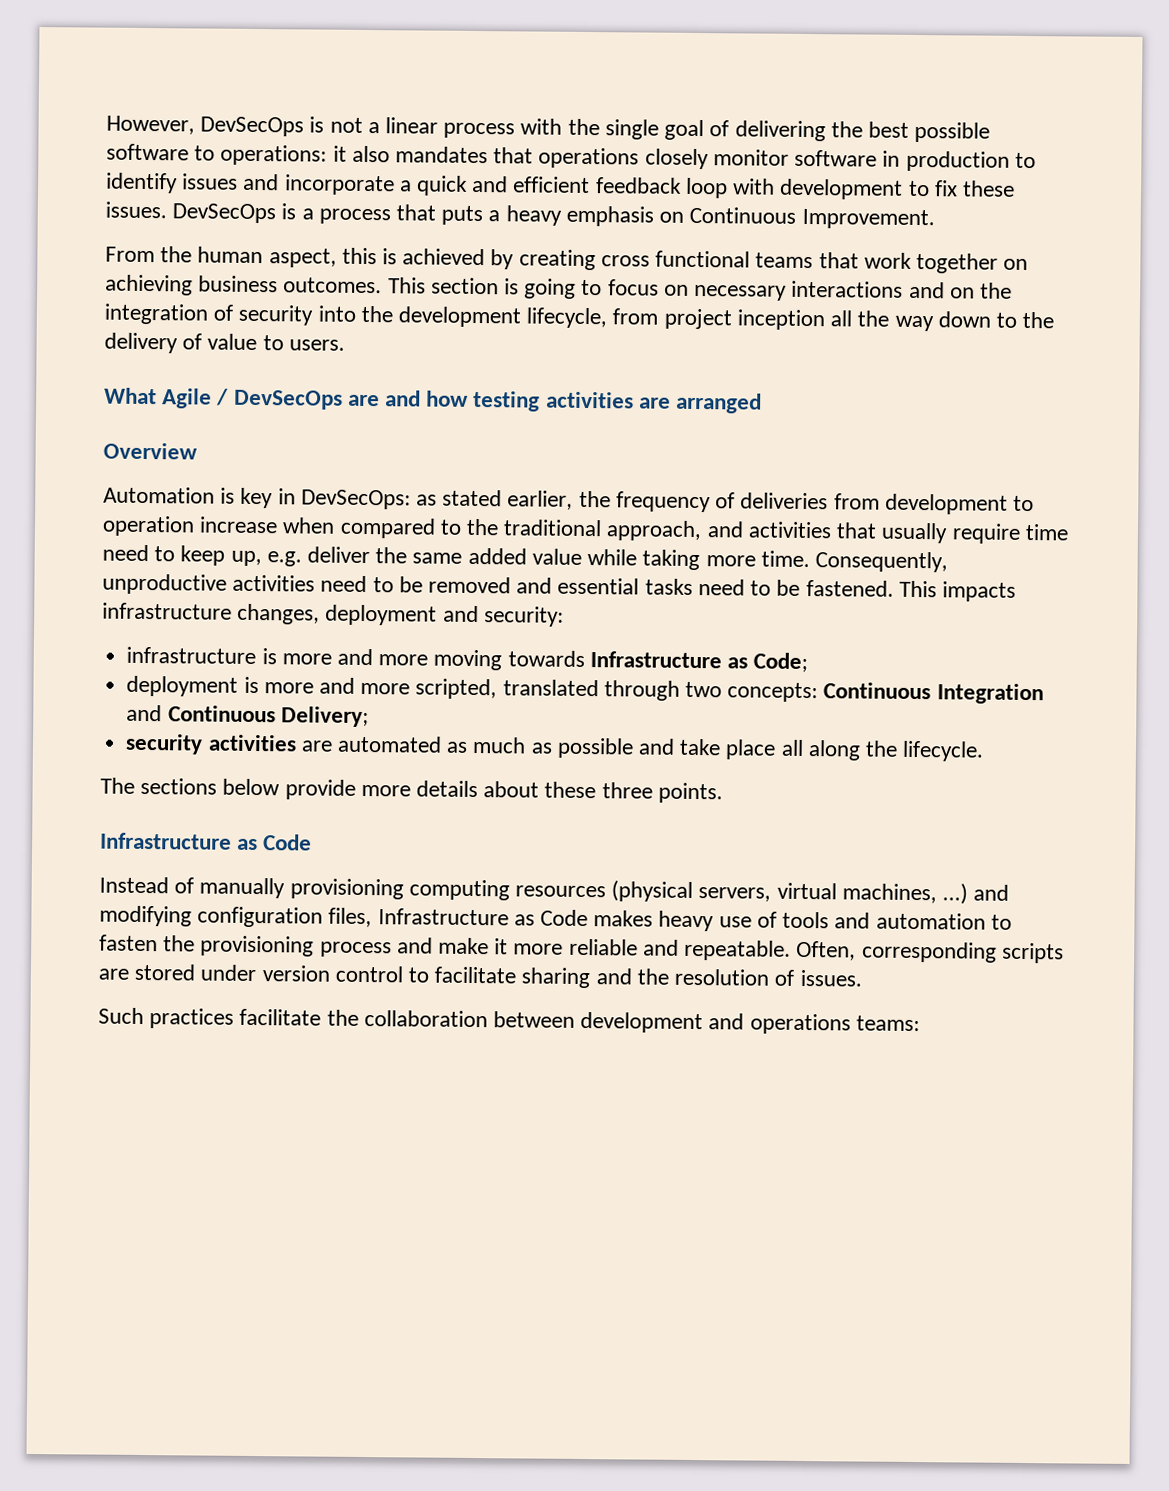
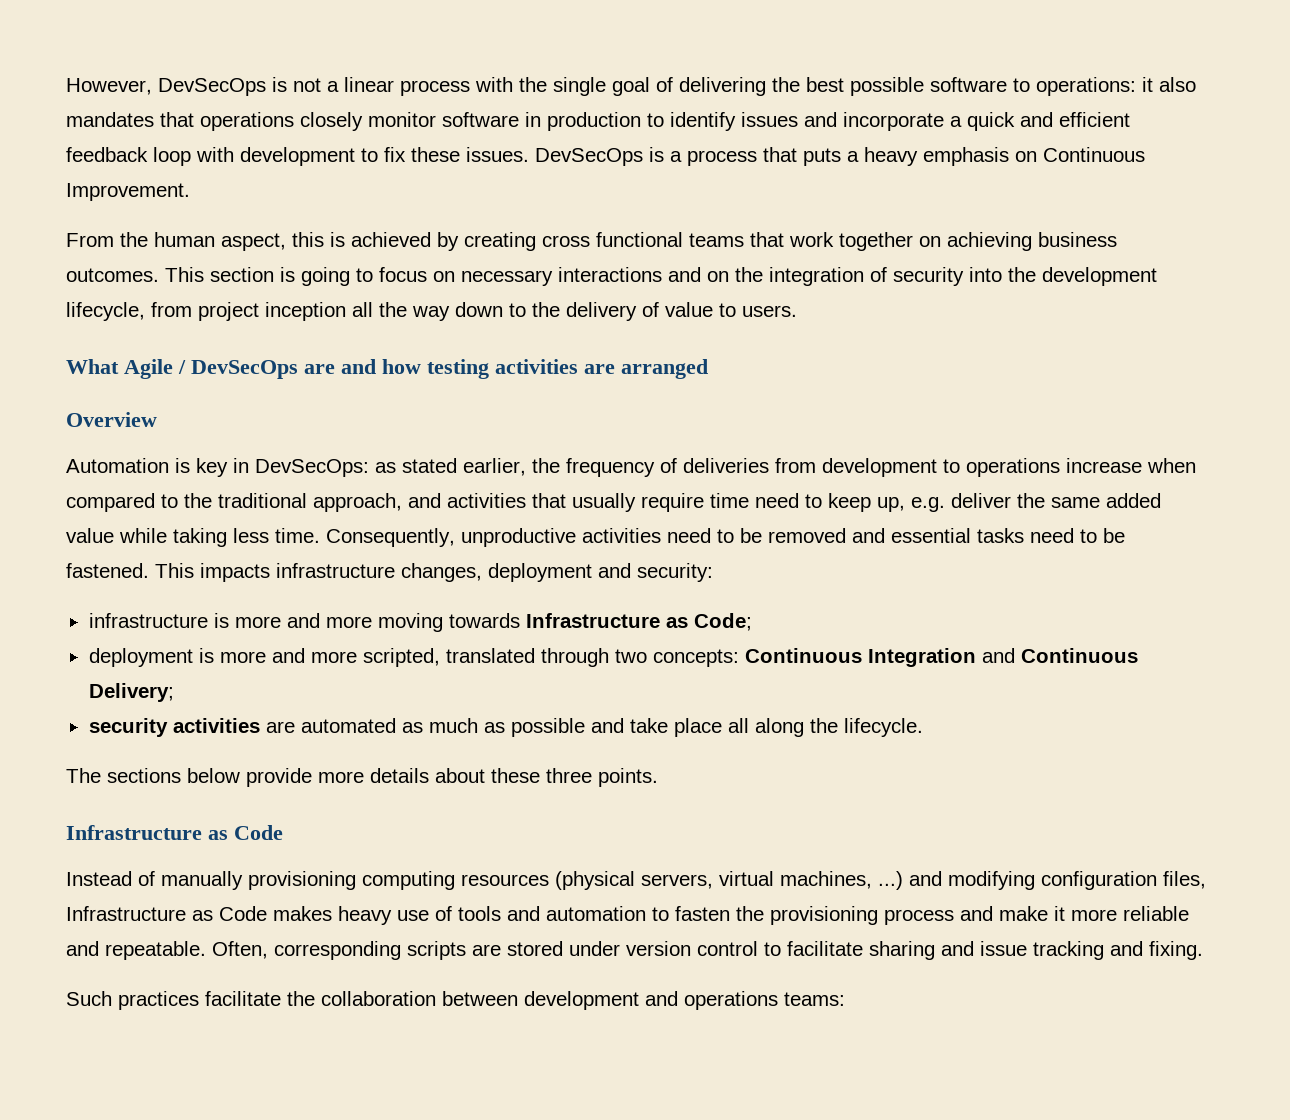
- Automation is key in DevSecOps: as stated earlier, the frequency of deliveries from development to operation increase when compared to the traditional approach, and activities that usually require time need to keep up, e.g. deliver the same added value while taking more time.
+ Automation is key in DevSecOps: as stated earlier, the frequency of deliveries from development to operations increase when compared to the traditional approach, and activities that usually require time need to keep up, e.g. deliver the same added value while taking less time.
- Often, corresponding scripts are stored under version control to facilitate sharing and the resolution of issues.
+ Often, corresponding scripts are stored under version control to facilitate sharing and issue tracking and fixing.

